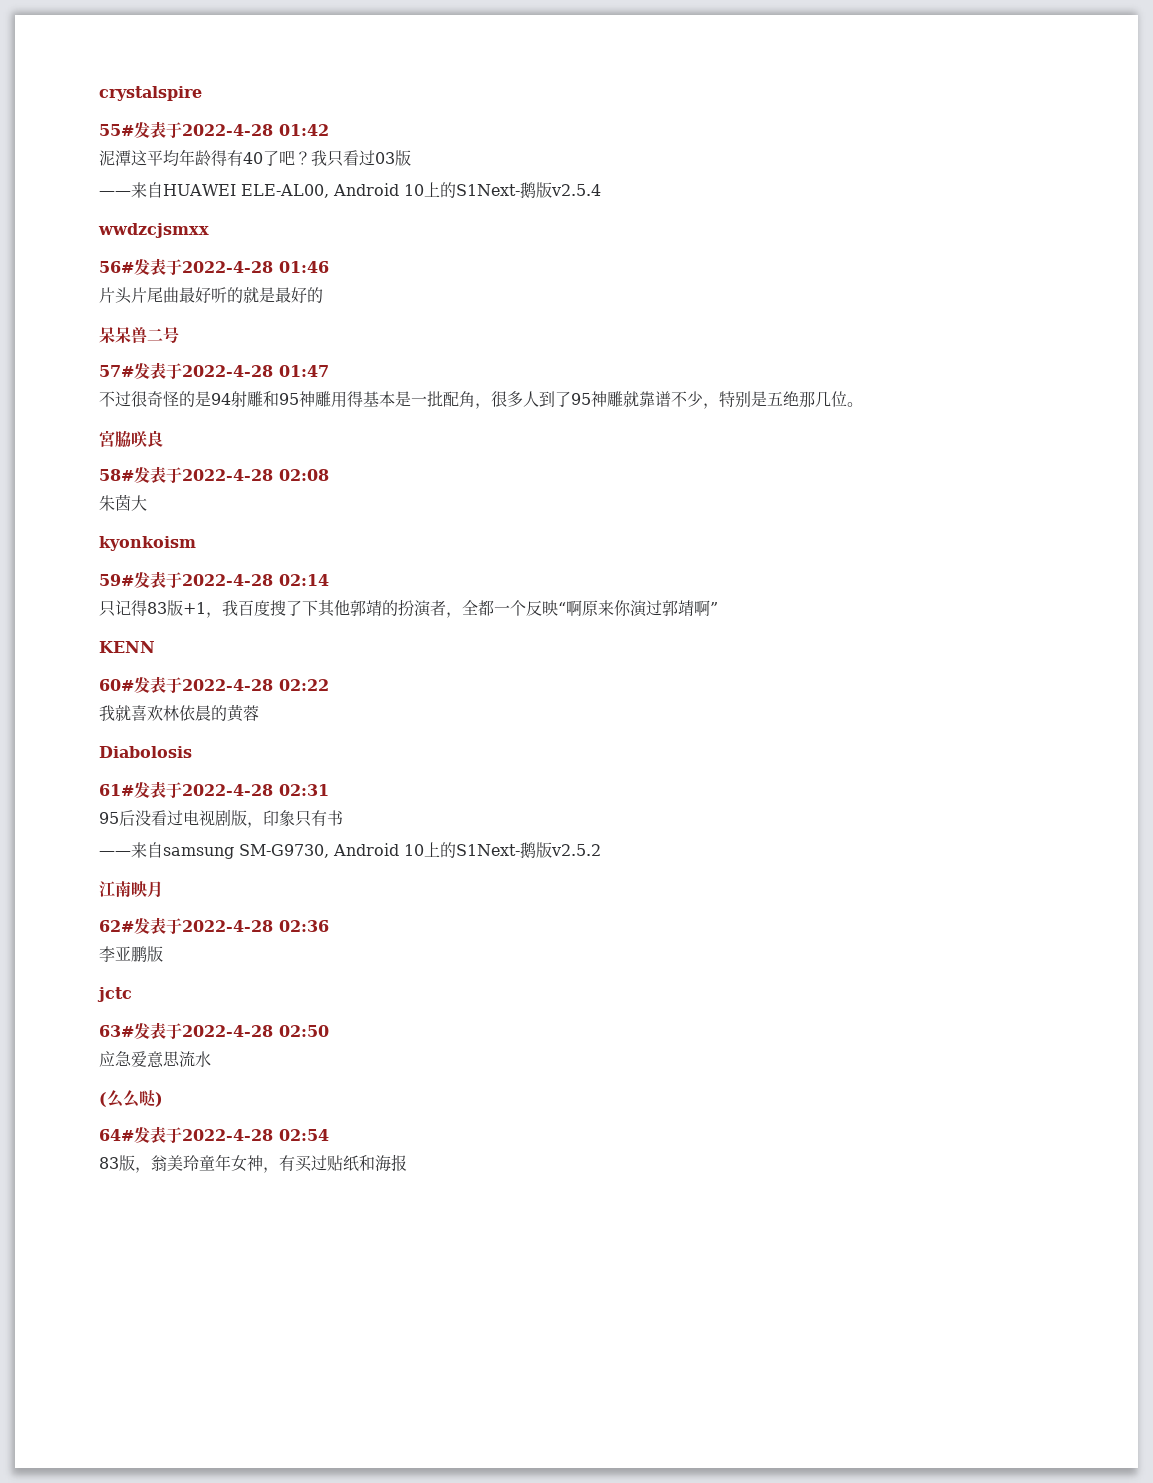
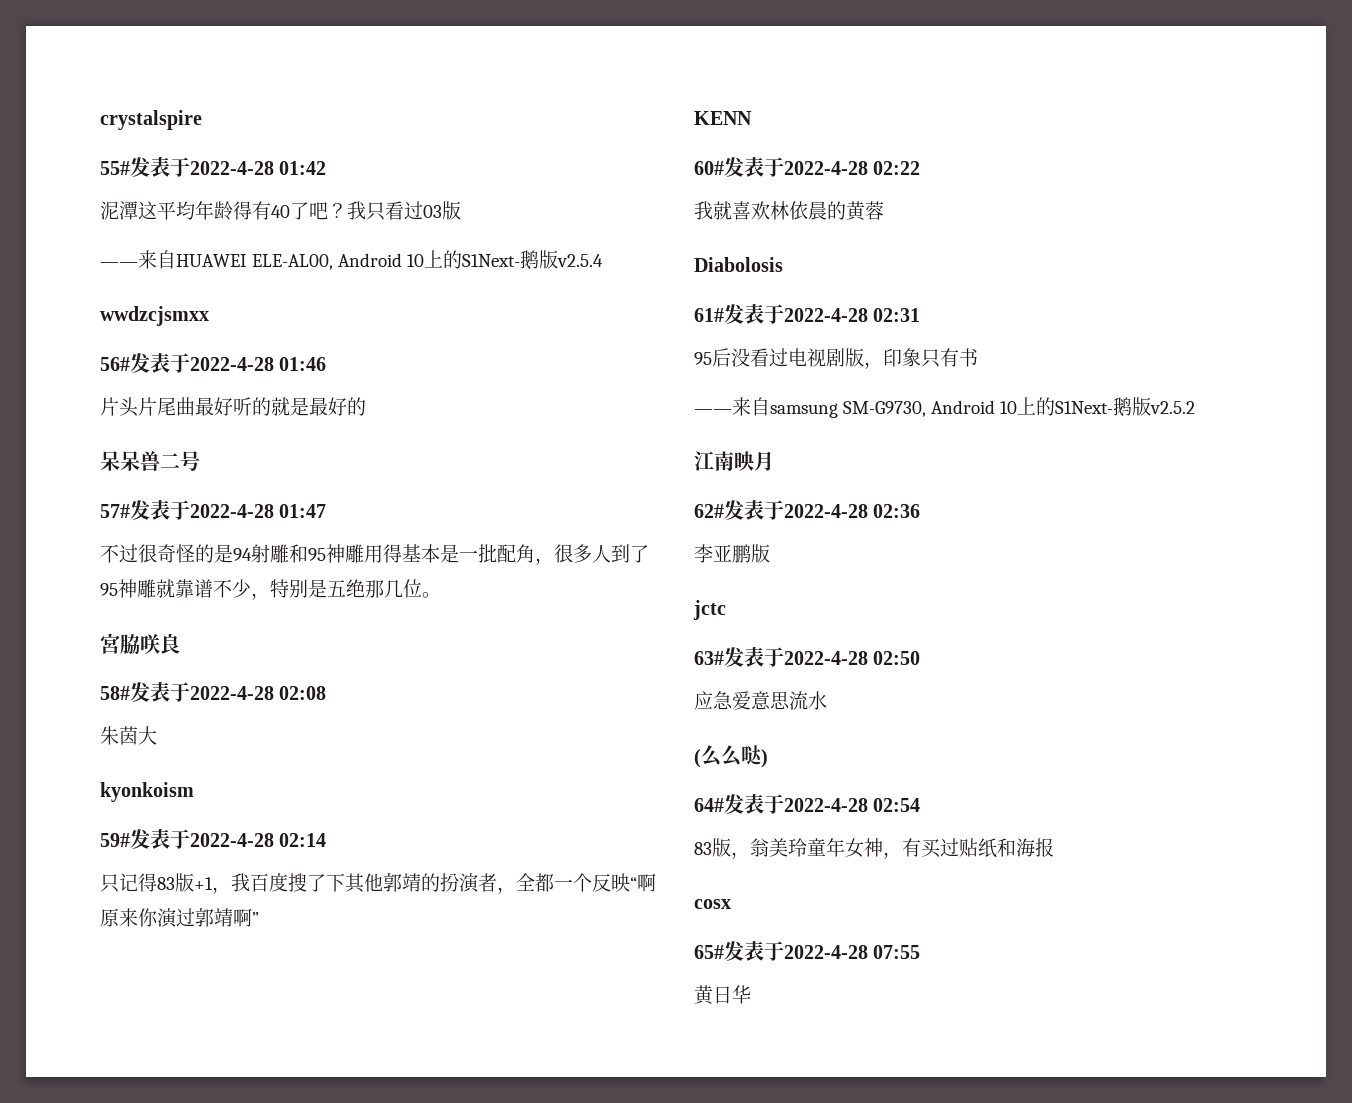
+ cosx
+ 65#发表于2022-4-28 07:55
+ 黄日华

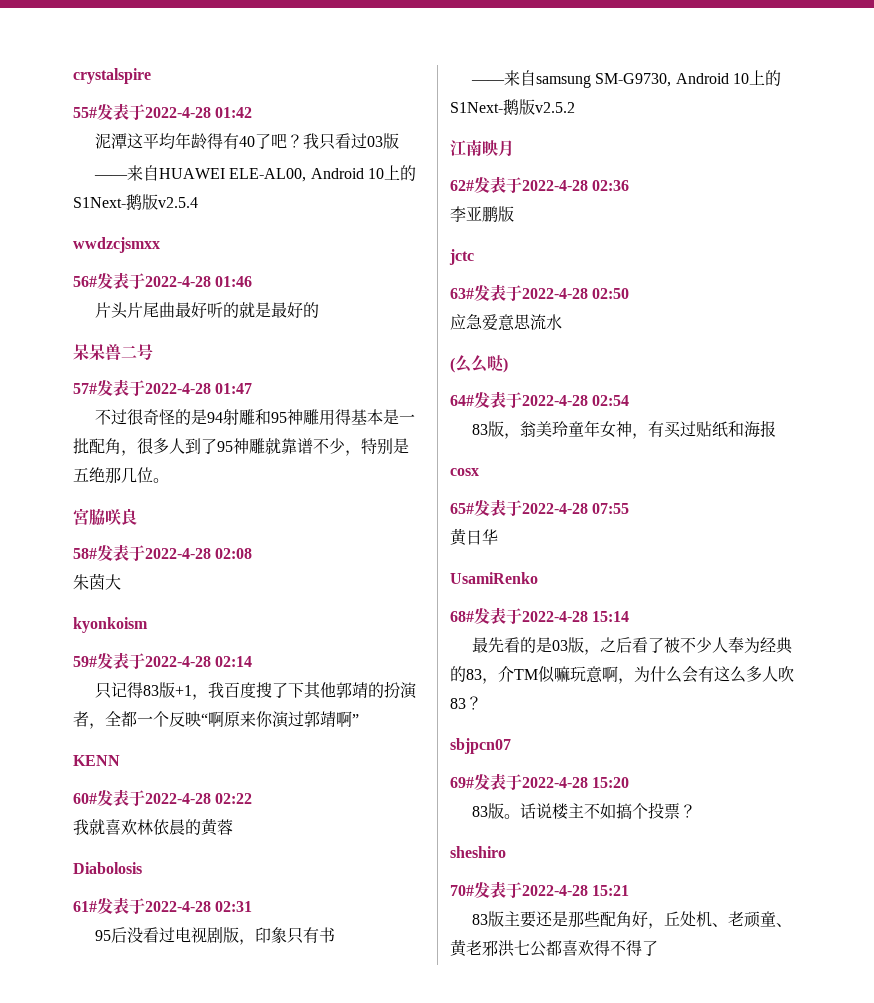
+ UsamiRenko
+ 68#发表于2022-4-28 15:14
+ 最先看的是03版，之后看了被不少人奉为经典的83，介TM似嘛玩意啊，为什么会有这么多人吹83？
+ sbjpcn07
+ 69#发表于2022-4-28 15:20
+ 83版。话说楼主不如搞个投票？
+ sheshiro
+ 70#发表于2022-4-28 15:21
+ 83版主要还是那些配角好，丘处机、老顽童、黄老邪洪七公都喜欢得不得了

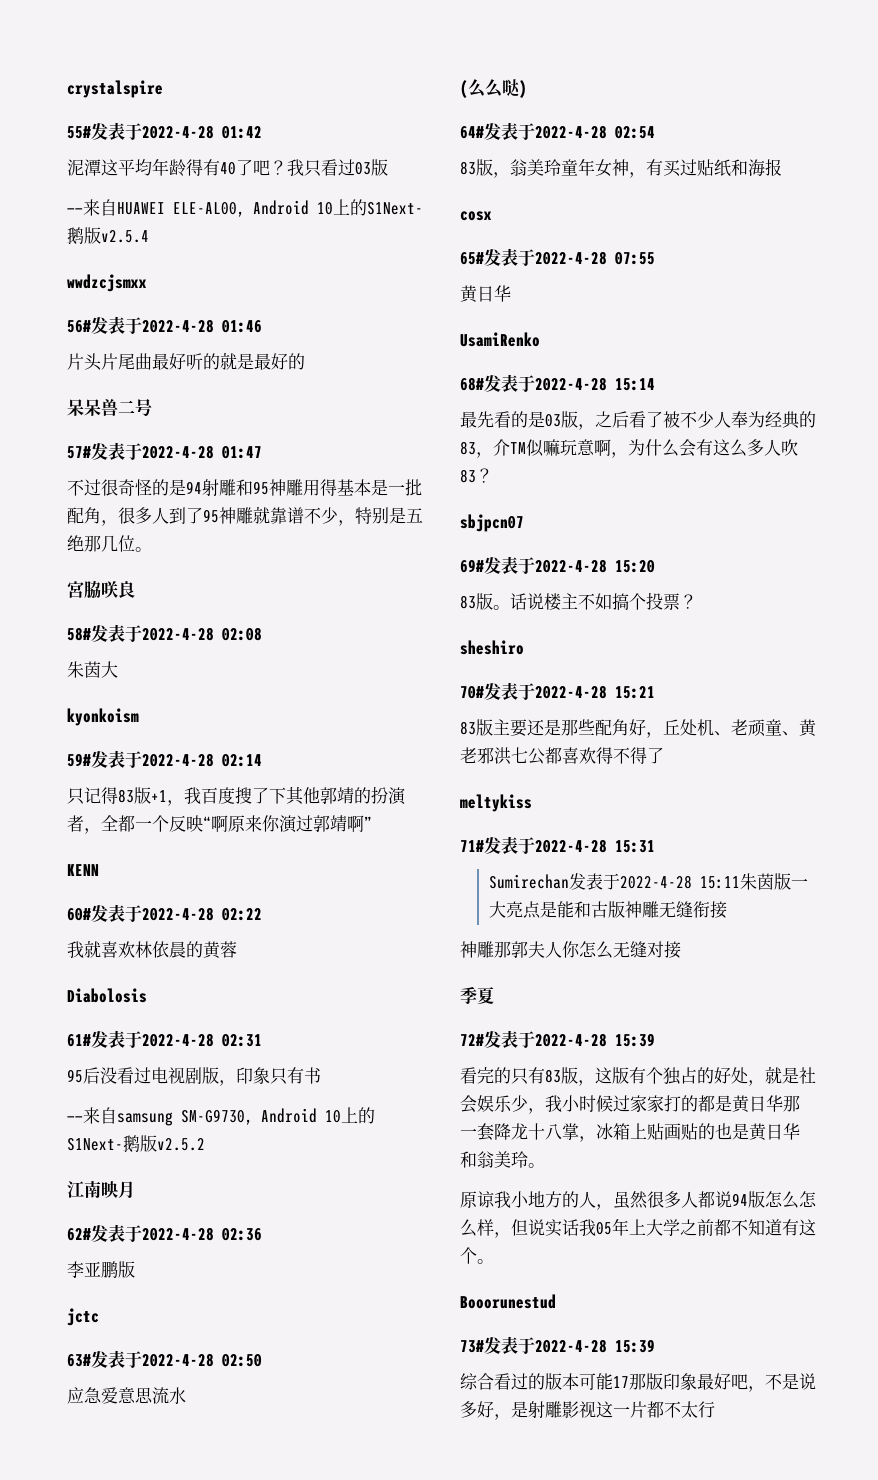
+ meltykiss
+ 71#发表于2022-4-28 15:31
+ Sumirechan发表于2022-4-28 15:11朱茵版一大亮点是能和古版神雕无缝衔接
+ 神雕那郭夫人你怎么无缝对接
+ 季夏
+ 72#发表于2022-4-28 15:39
+ 看完的只有83版，这版有个独占的好处，就是社会娱乐少，我小时候过家家打的都是黄日华那一套降龙十八掌，冰箱上贴画贴的也是黄日华和翁美玲。
+ 原谅我小地方的人，虽然很多人都说94版怎么怎么样，但说实话我05年上大学之前都不知道有这个。
+ Booorunestud
+ 73#发表于2022-4-28 15:39
+ 综合看过的版本可能17那版印象最好吧，不是说多好，是射雕影视这一片都不太行

